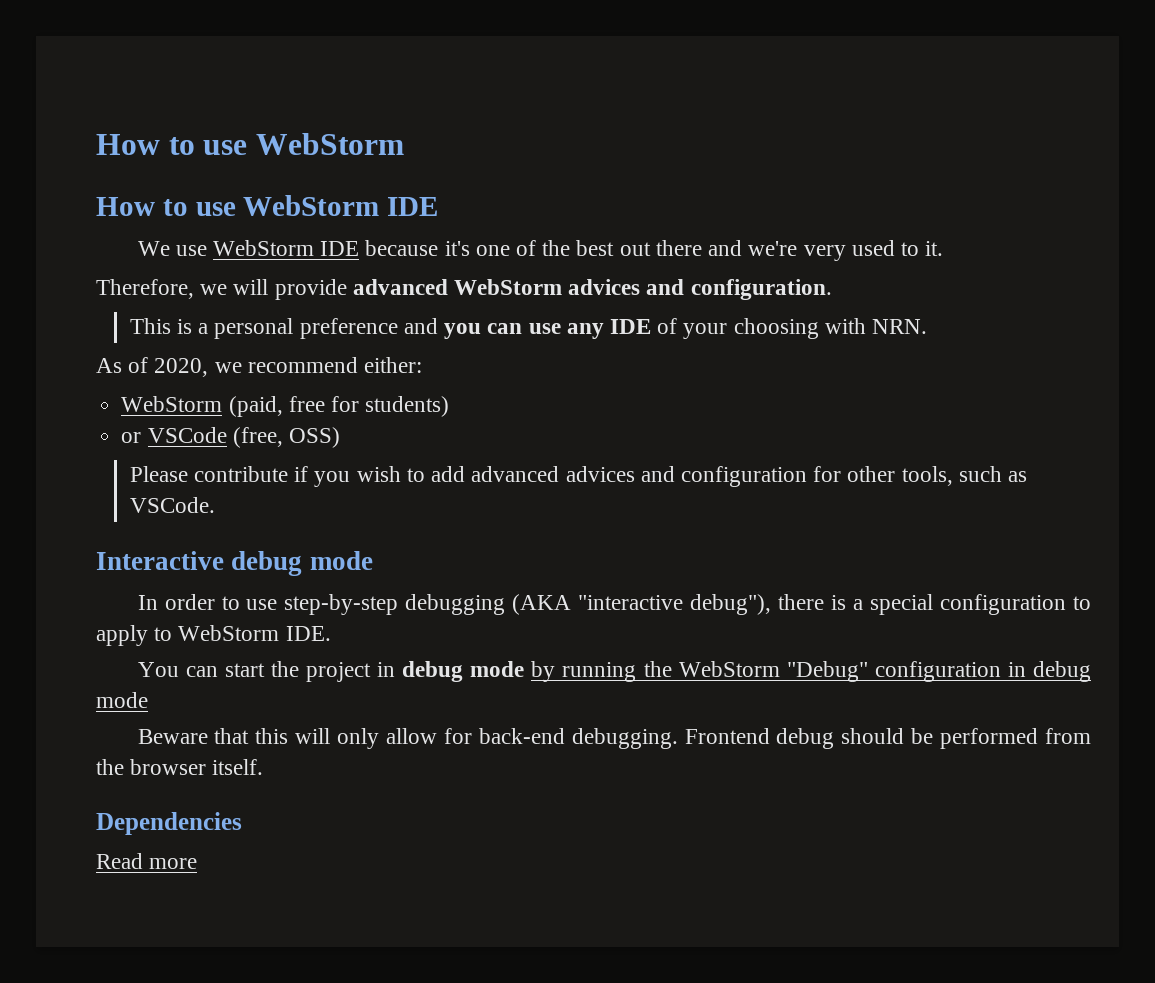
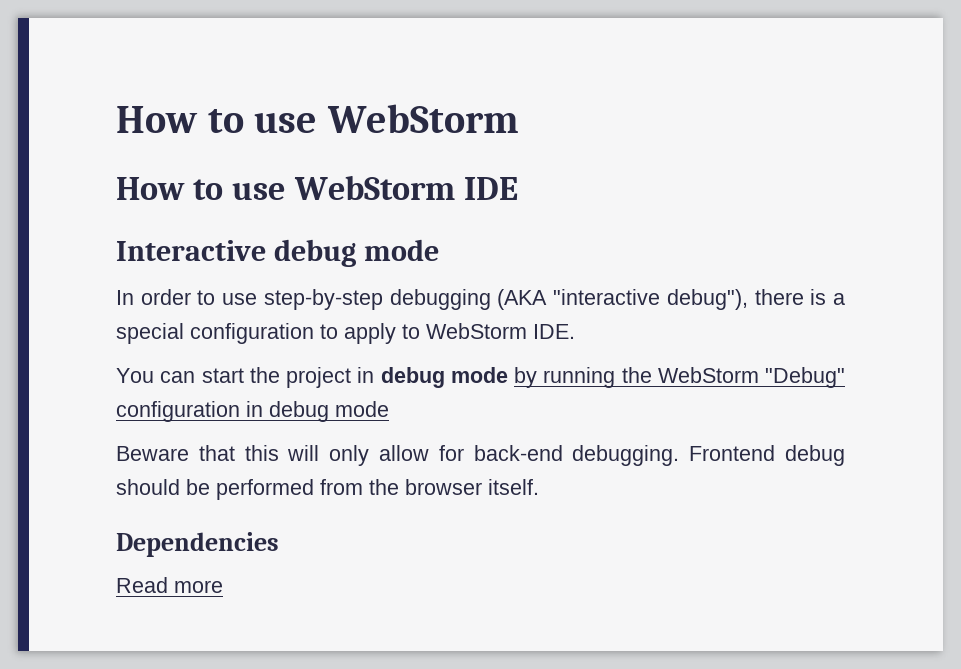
- We use WebStorm IDE because it's one of the best out there and we're very used to it.
- Therefore, we will provide advanced WebStorm advices and configuration.
- This is a personal preference and you can use any IDE of your choosing with NRN.
- As of 2020, we recommend either:
- WebStorm (paid, free for students)
- or VSCode (free, OSS)
- Please contribute if you wish to add advanced advices and configuration for other tools, such as VSCode.

